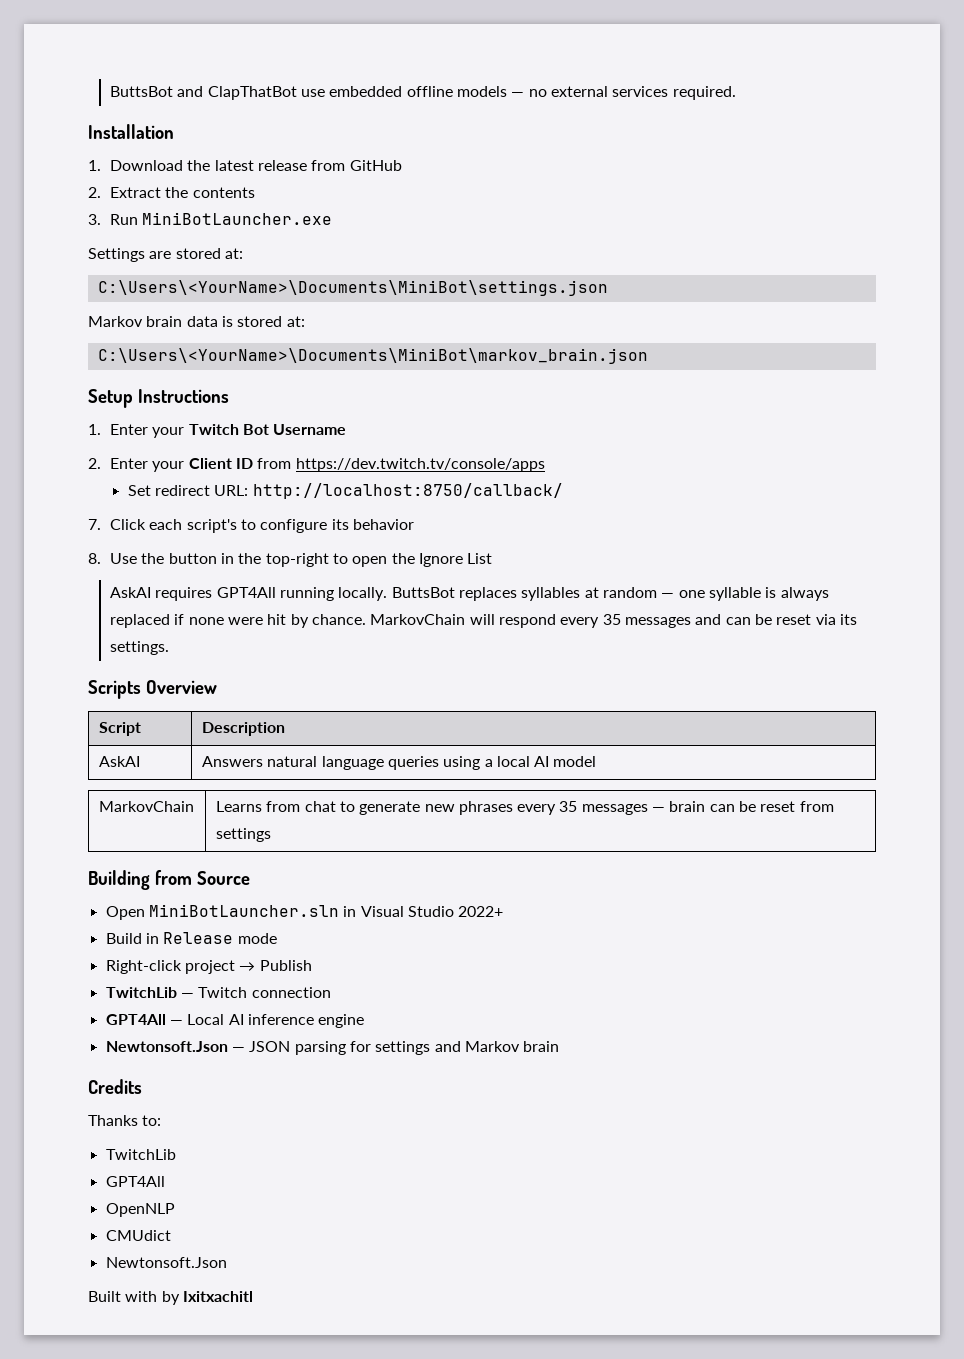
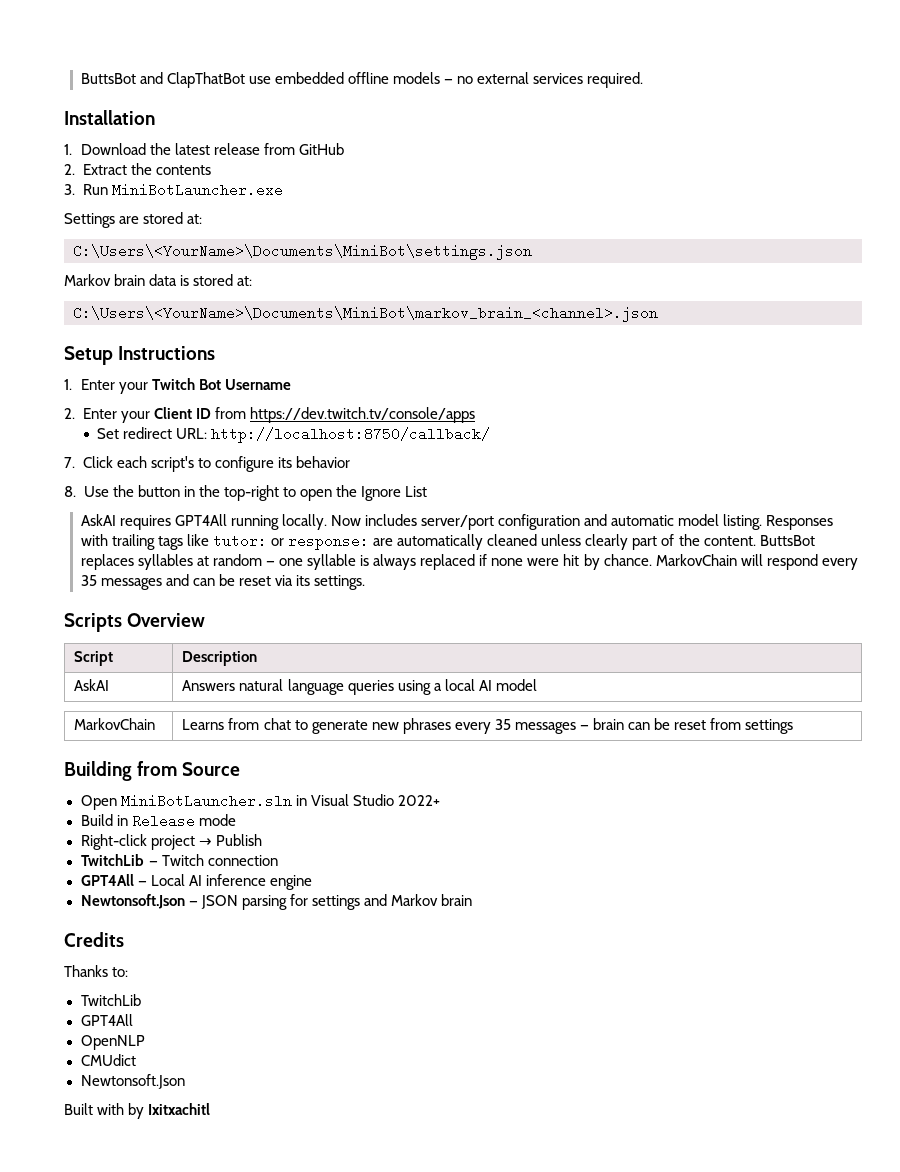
- C:\Users\<YourName>\Documents\MiniBot\markov_brain.json
+ C:\Users\<YourName>\Documents\MiniBot\markov_brain_<channel>.json
+ Now includes server/port configuration and automatic model listing. Responses with trailing tags like tutor: or response: are automatically cleaned unless clearly part of the content.

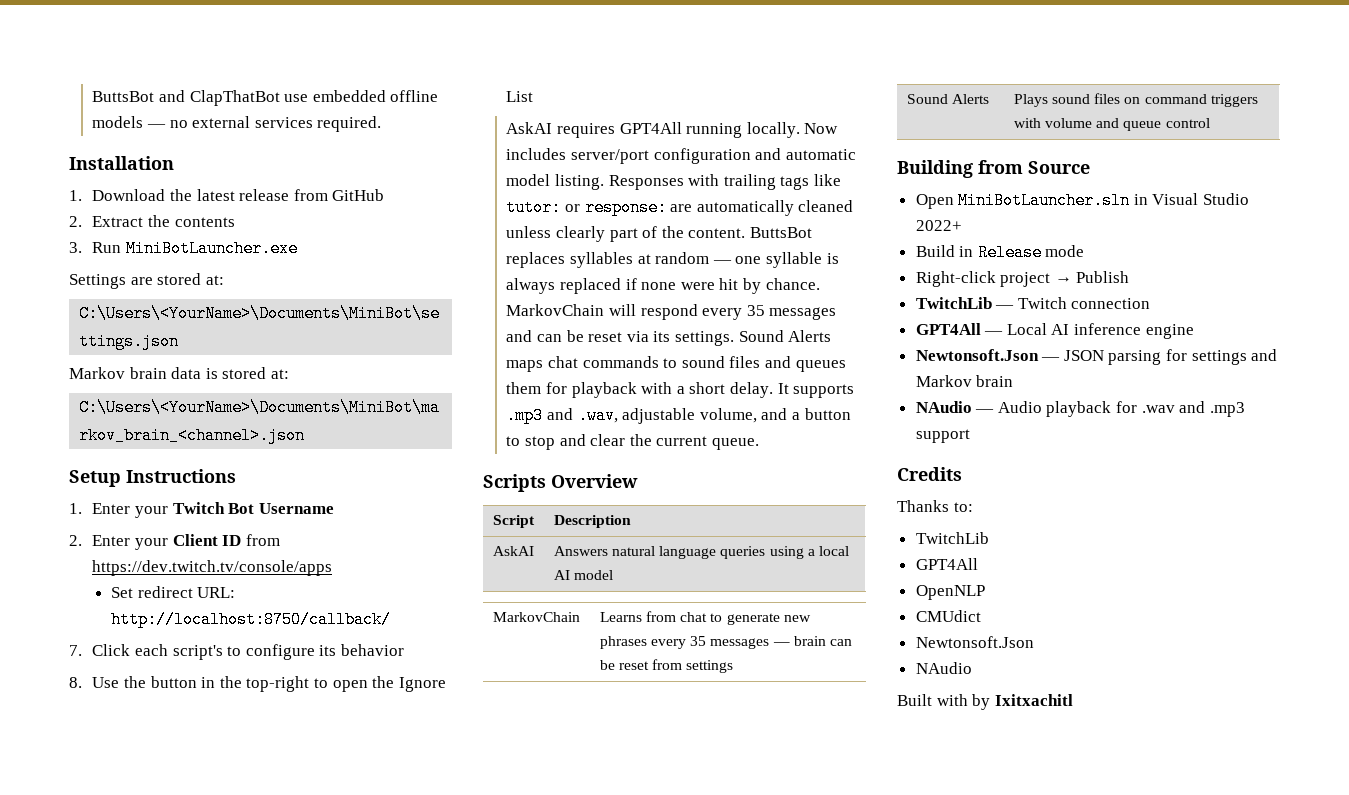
+ Sound Alerts maps chat commands to sound files and queues them for playback with a short delay. It supports .mp3 and .wav, adjustable volume, and a button to stop and clear the current queue.
+ Sound Alerts | Plays sound files on command triggers with volume and queue control
+ NAudio — Audio playback for .wav and .mp3 support
  CMUdict
  Newtonsoft.Json
+ NAudio

